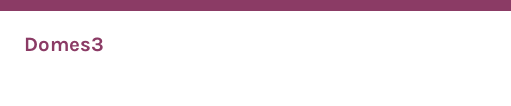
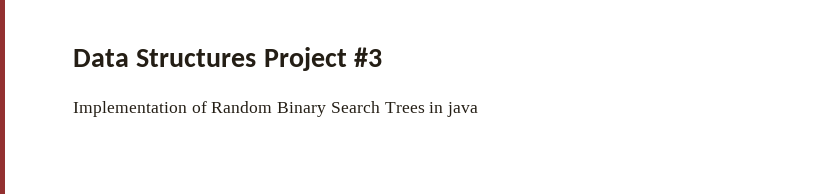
- Domes3
+ Data Structures Project #3
+ Implementation of Random Binary Search Trees in java

